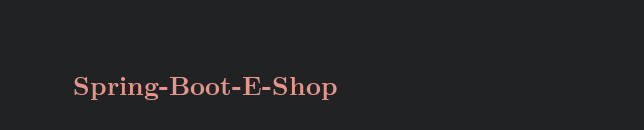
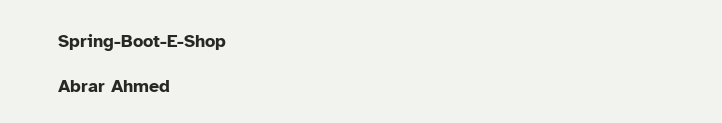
+ Abrar Ahmed

